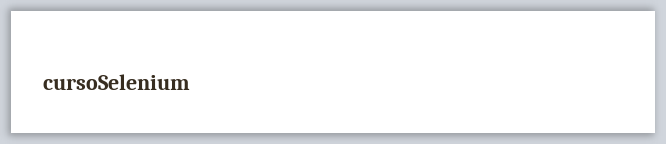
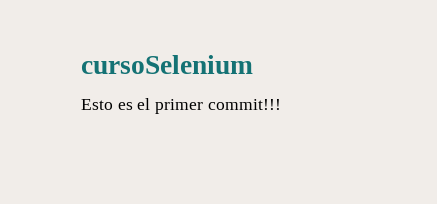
+ Esto es el primer commit!!!

